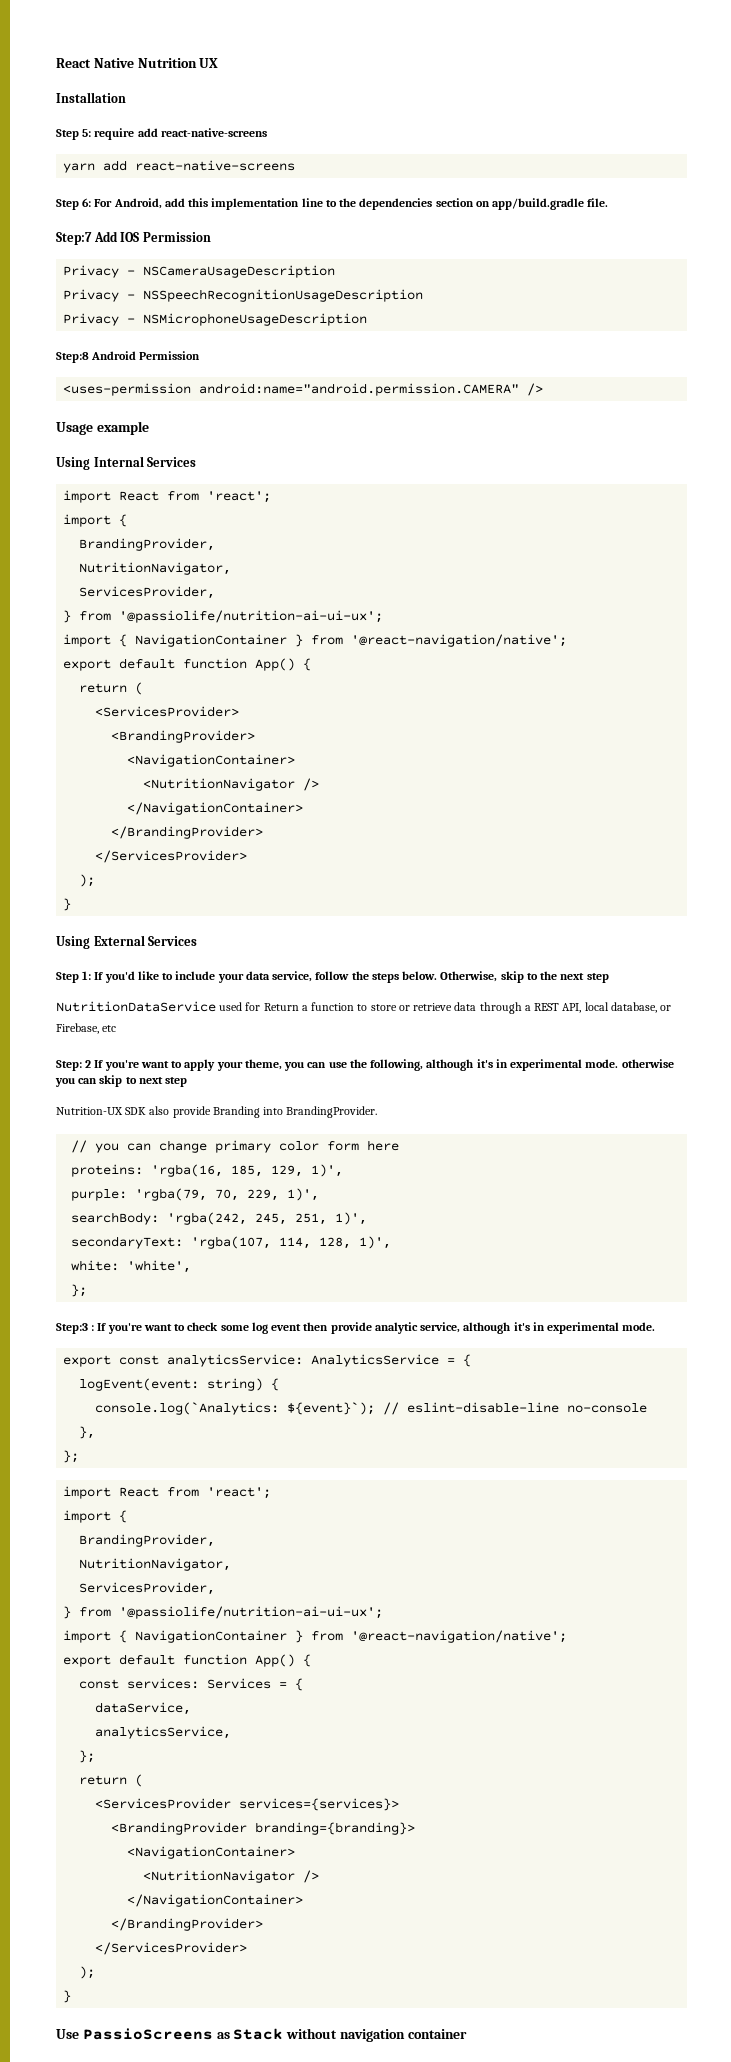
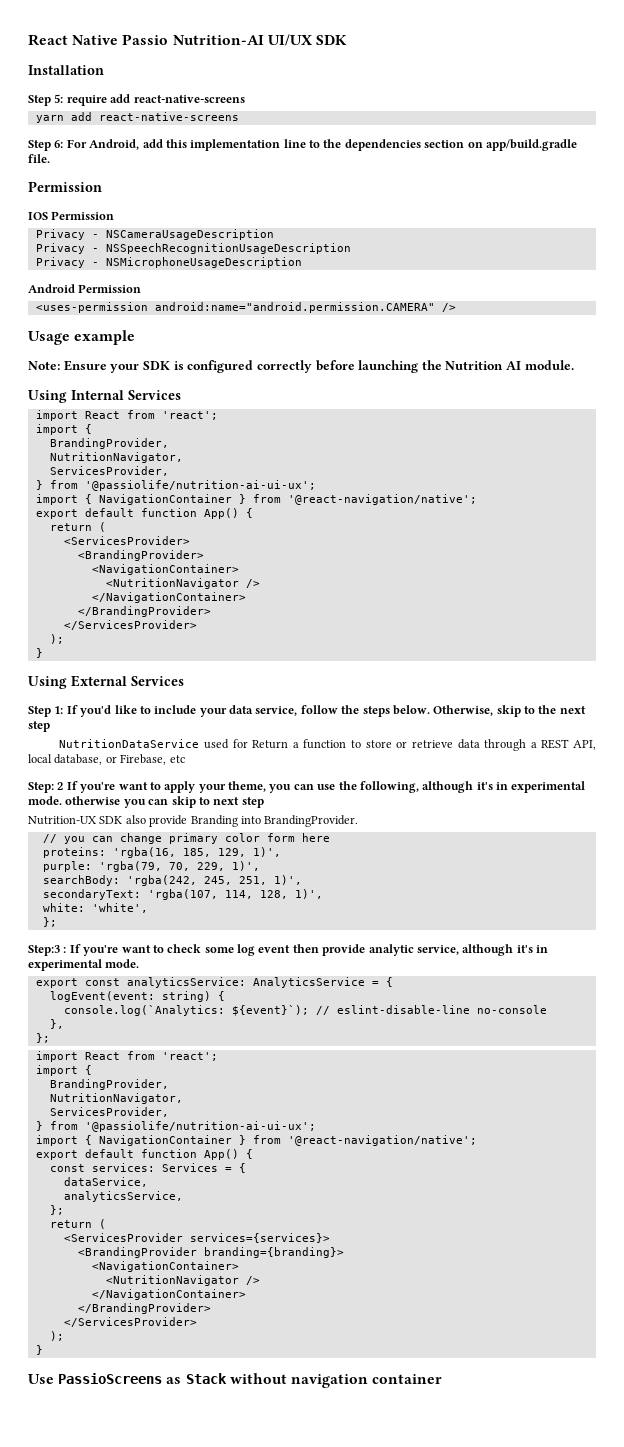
- React Native Nutrition UX
+ React Native Passio Nutrition-AI UI/UX SDK
  Step 6: For Android, add this implementation line to the dependencies section on app/build.gradle file.
- Step:7 Add IOS Permission
+ Permission
+ IOS Permission
- Step:8 Android Permission
+ Android Permission
+ Note: Ensure your SDK is configured correctly before launching the Nutrition AI module.

